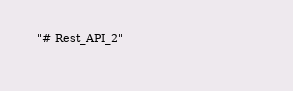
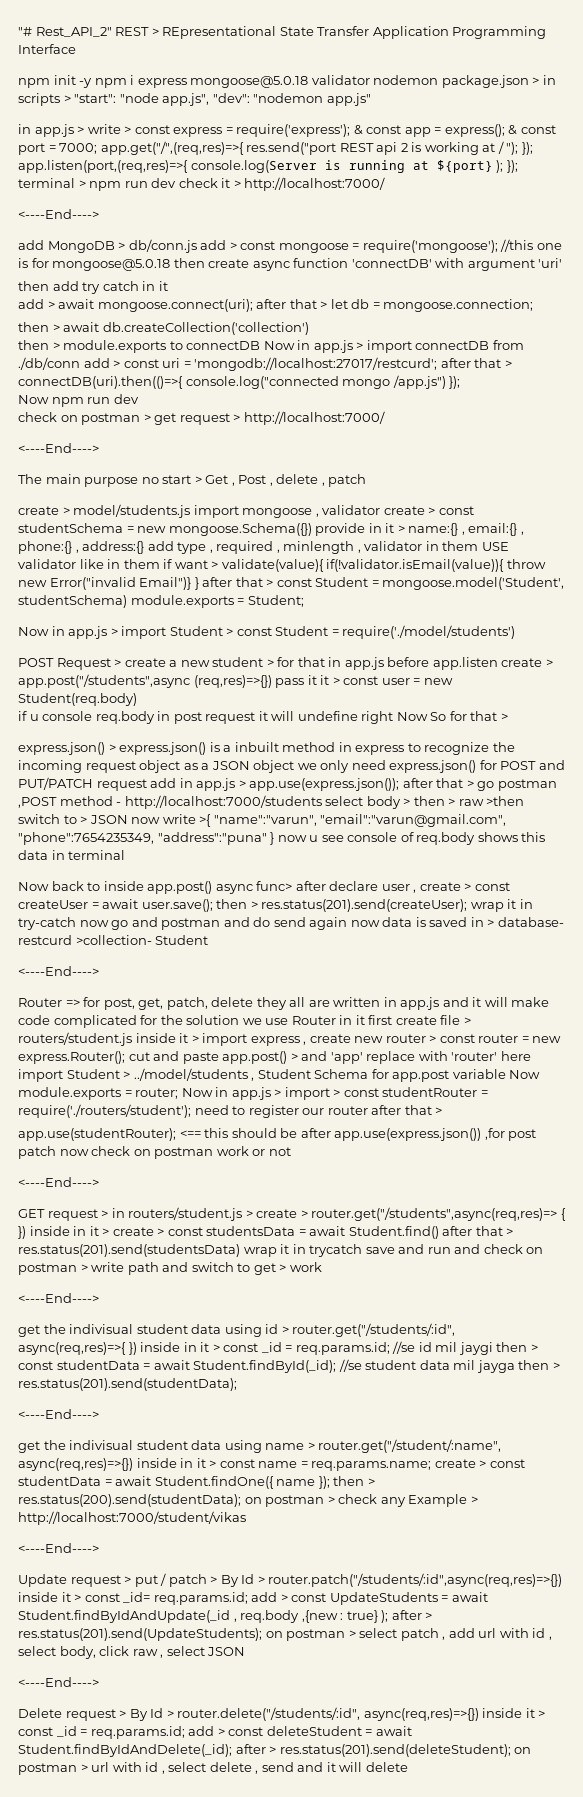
- "# Rest_API_2"
+ "# Rest_API_2" REST > REpresentational State Transfer Application Programming Interface
+ npm init -y npm i express mongoose@5.0.18 validator nodemon package.json > in scripts > "start": "node app.js", "dev": "nodemon app.js"
+ in app.js > write > const express = require('express'); & const app = express(); & const port = 7000; app.get("/",(req,res)=>{ res.send("port REST api 2 is working at / "); }); app.listen(port,(req,res)=>{ console.log(Server is running at ${port} ); }); terminal > npm run dev check it > http://localhost:7000/
+ <----End---->
+ add MongoDB > db/conn.js add > const mongoose = require('mongoose'); //this one is for mongoose@5.0.18 then create async function 'connectDB' with argument 'uri'
+ then add try catch in it
+ add > await mongoose.connect(uri); after that > let db = mongoose.connection;
+ then > await db.createCollection('collection')
+ then > module.exports to connectDB Now in app.js > import connectDB from ./db/conn add > const uri = 'mongodb://localhost:27017/restcurd'; after that > connectDB(uri).then(()=>{ console.log("connected mongo /app.js") });
+ Now npm run dev
+ check on postman > get request > http://localhost:7000/
+ <----End---->
+ The main purpose no start > Get , Post , delete , patch
+ create > model/students.js import mongoose , validator create > const studentSchema = new mongoose.Schema({}) provide in it > name:{} , email:{} , phone:{} , address:{} add type , required , minlength , validator in them USE validator like in them if want > validate(value){ if(!validator.isEmail(value)){ throw new Error("invalid Email")} } after that > const Student = mongoose.model('Student', studentSchema) module.exports = Student;
+ Now in app.js > import Student > const Student = require('./model/students')
+ POST Request > create a new student > for that in app.js before app.listen create > app.post("/students",async (req,res)=>{}) pass it it > const user = new Student(req.body)
+ if u console req.body in post request it will undefine right Now So for that >
+ express.json() > express.json() is a inbuilt method in express to recognize the incoming request object as a JSON object we only need express.json() for POST and PUT/PATCH request add in app.js > app.use(express.json()); after that > go postman ,POST method - http://localhost:7000/students select body > then > raw >then switch to > JSON now write >{ "name":"varun", "email":"varun@gmail.com", "phone":7654235349, "address":"puna" } now u see console of req.body shows this data in terminal
+ Now back to inside app.post() async func> after declare user , create > const createUser = await user.save(); then > res.status(201).send(createUser); wrap it in try-catch now go and postman and do send again now data is saved in > database- restcurd >collection- Student
+ <----End---->
+ Router => for post, get, patch, delete they all are written in app.js and it will make code complicated for the solution we use Router in it first create file > routers/student.js inside it > import express , create new router > const router = new express.Router(); cut and paste app.post() > and 'app' replace with 'router' here import Student > ../model/students , Student Schema for app.post variable Now module.exports = router; Now in app.js > import > const studentRouter = require('./routers/student'); need to register our router after that >
+ app.use(studentRouter); <== this should be after app.use(express.json()) ,for post patch now check on postman work or not
+ <----End---->
+ GET request > in routers/student.js > create > router.get("/students",async(req,res)=> { }) inside in it > create > const studentsData = await Student.find() after that > res.status(201).send(studentsData) wrap it in trycatch save and run and check on postman > write path and switch to get > work
+ <----End---->
+ get the indivisual student data using id > router.get("/students/:id", async(req,res)=>{ }) inside in it > const _id = req.params.id; //se id mil jaygi then > const studentData = await Student.findById(_id); //se student data mil jayga then > res.status(201).send(studentData);
+ <----End---->
+ get the indivisual student data using name > router.get("/student/:name", async(req,res)=>{}) inside in it > const name = req.params.name; create > const studentData = await Student.findOne({ name }); then > res.status(200).send(studentData); on postman > check any Example > http://localhost:7000/student/vikas
+ <----End---->
+ Update request > put / patch > By Id > router.patch("/students/:id",async(req,res)=>{}) inside it > const _id= req.params.id; add > const UpdateStudents = await Student.findByIdAndUpdate(_id , req.body ,{new : true} ); after > res.status(201).send(UpdateStudents); on postman > select patch , add url with id , select body, click raw , select JSON
+ <----End---->
+ Delete request > By Id > router.delete("/students/:id", async(req,res)=>{}) inside it > const _id = req.params.id; add > const deleteStudent = await Student.findByIdAndDelete(_id); after > res.status(201).send(deleteStudent); on postman > url with id , select delete , send and it will delete

